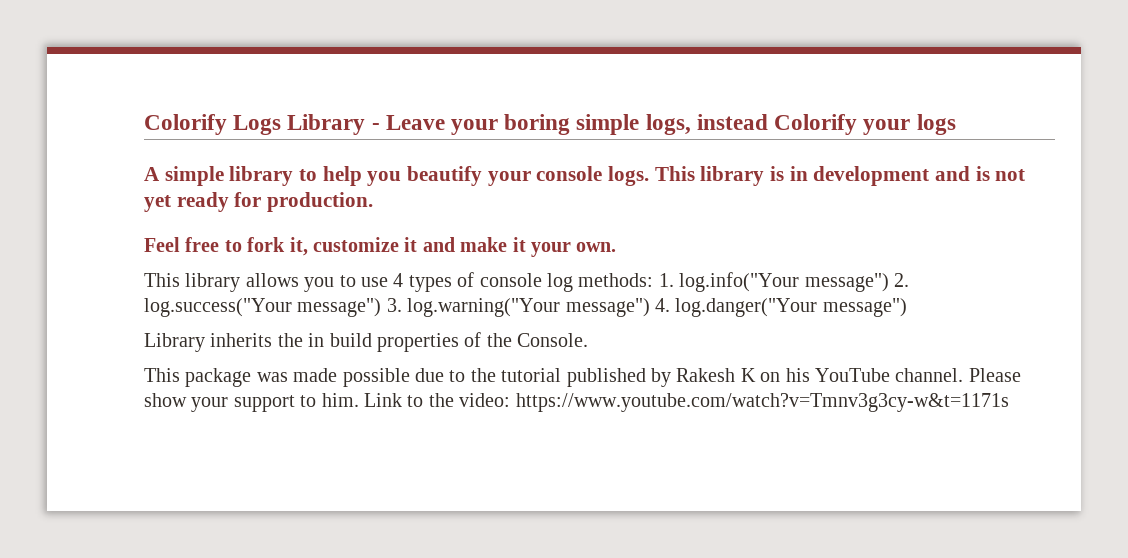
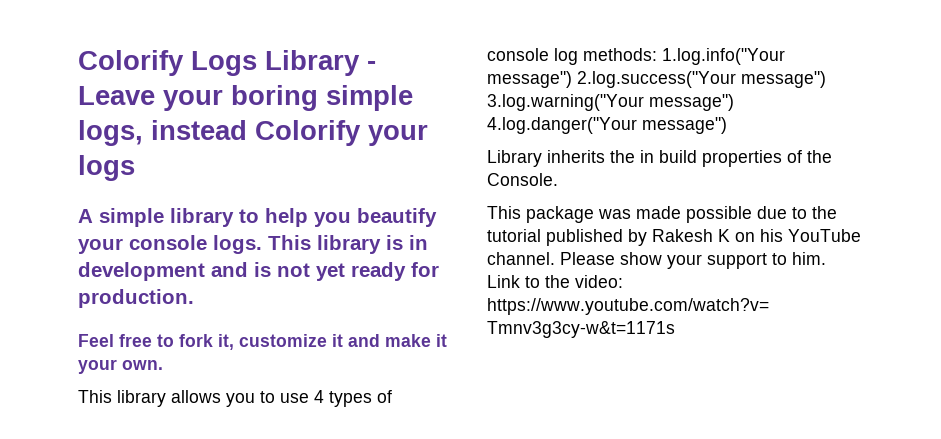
- This library allows you to use 4 types of console log methods: 1. log.info("Your message") 2. log.success("Your message") 3. log.warning("Your message") 4. log.danger("Your message")
+ This library allows you to use 4 types of console log methods: 1.log.info("Your message") 2.log.success("Your message") 3.log.warning("Your message") 4.log.danger("Your message")

